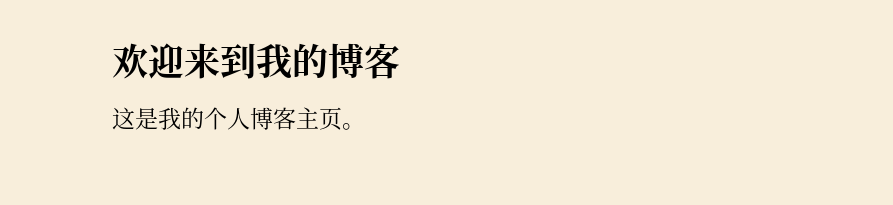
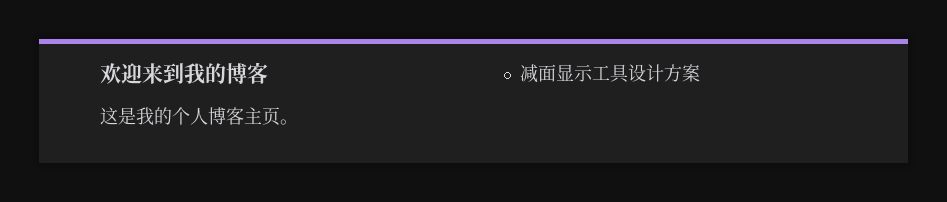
+ 减面显示工具设计方案

